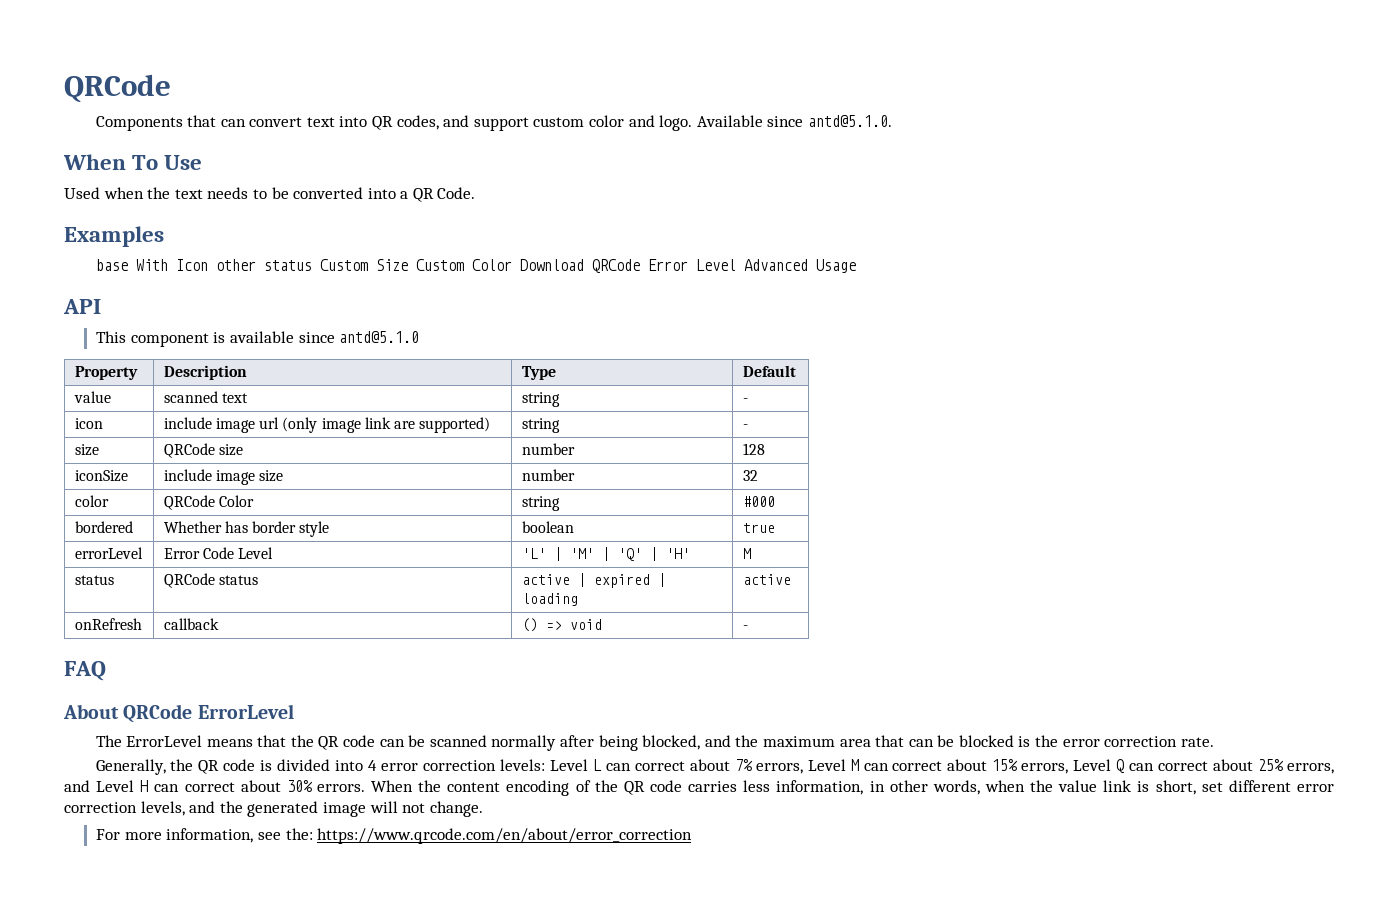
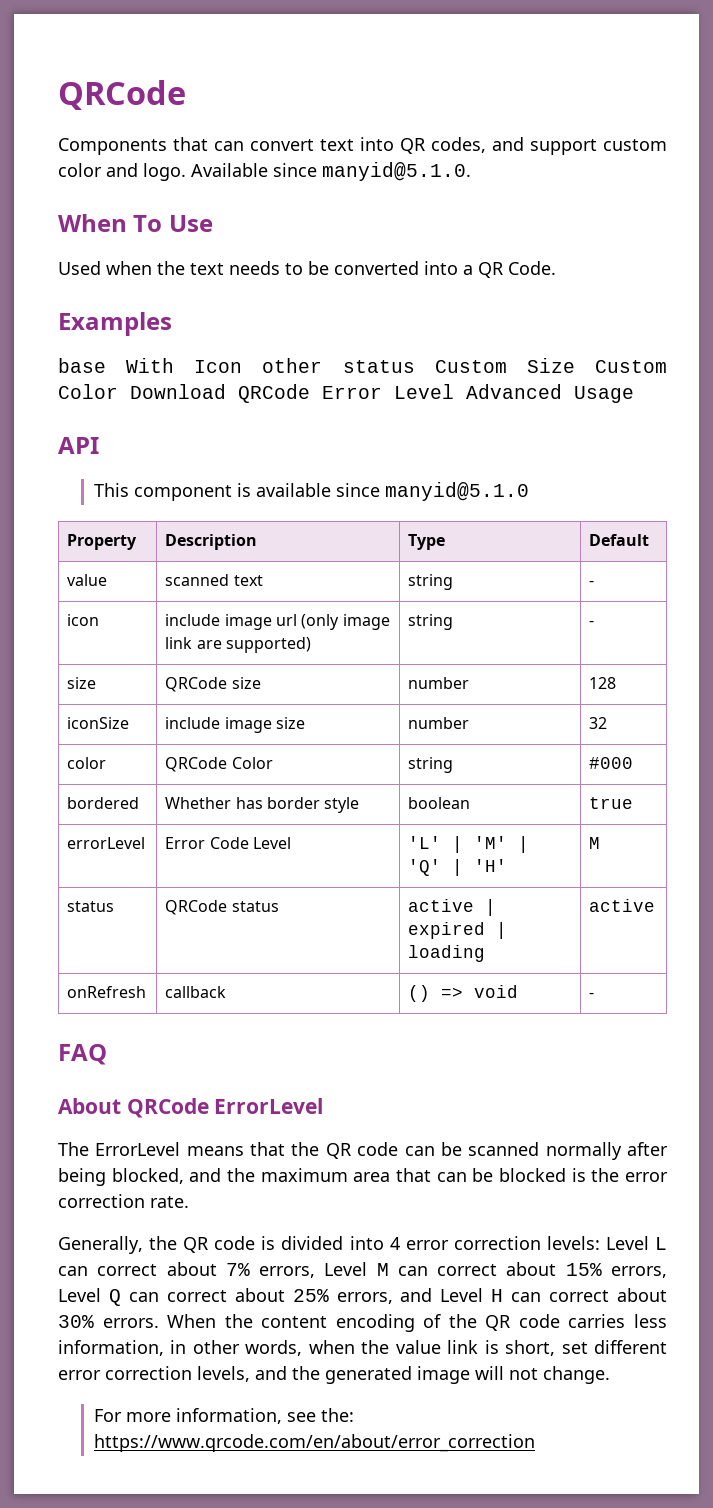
- Available since antd@5.1.0.
+ Available since manyid@5.1.0.
- This component is available since antd@5.1.0
+ This component is available since manyid@5.1.0

